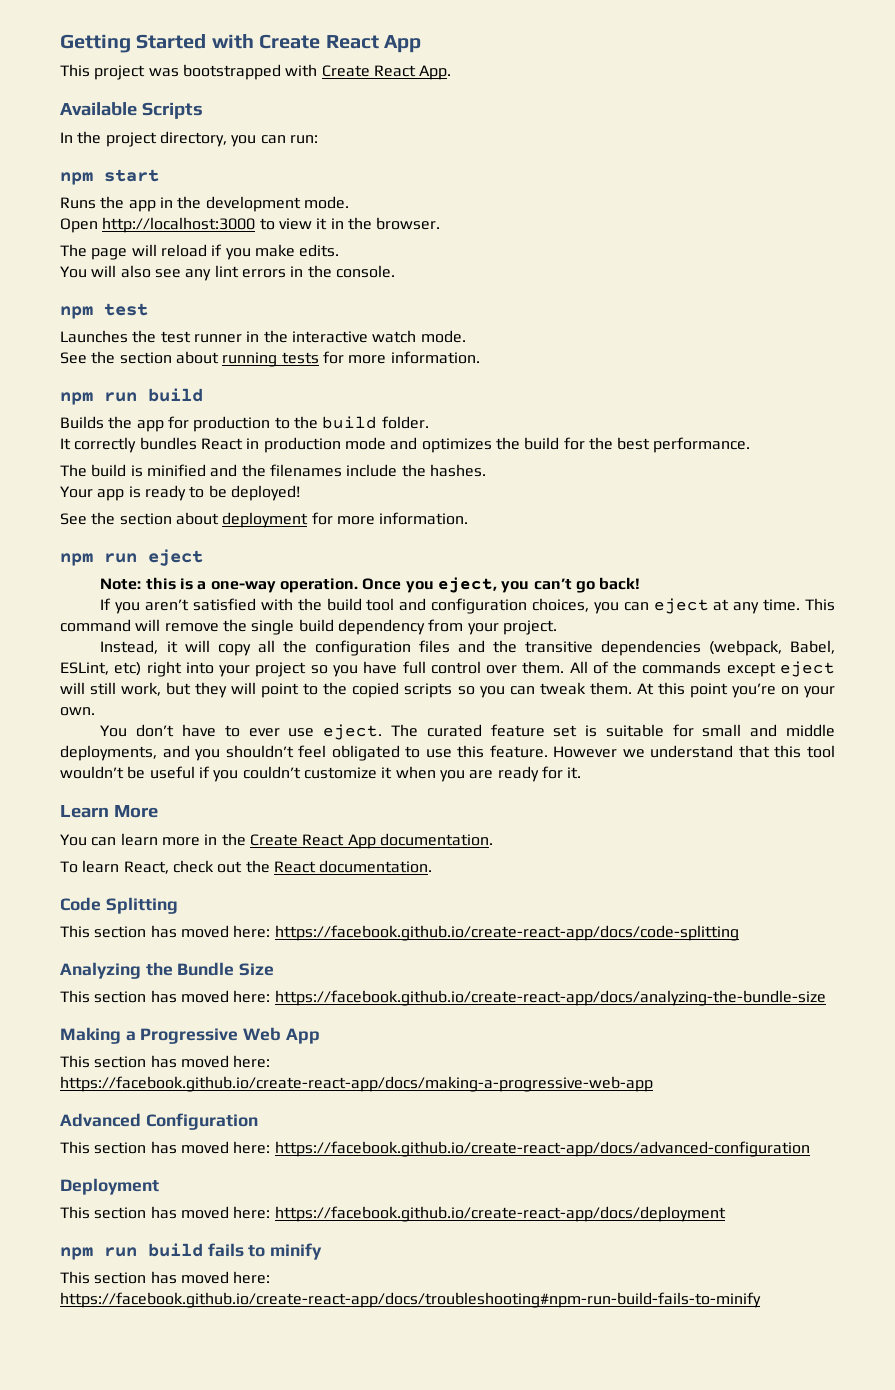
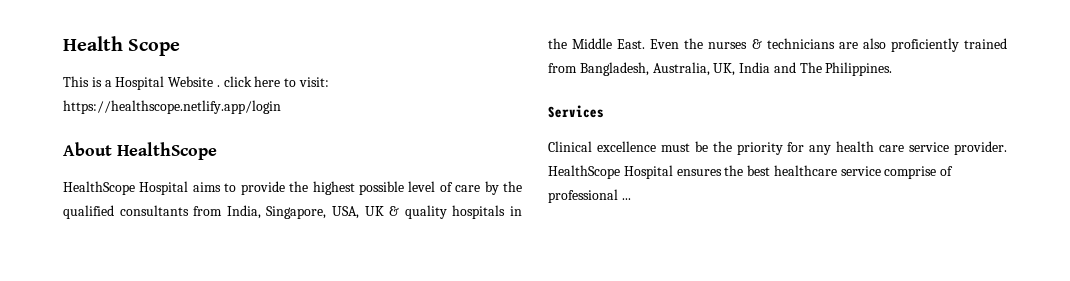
- Getting Started with Create React App
- This project was bootstrapped with Create React App.
- Available Scripts
- In the project directory, you can run:
- npm start
- Runs the app in the development mode.
- Open http://localhost:3000 to view it in the browser.
- The page will reload if you make edits.
- You will also see any lint errors in the console.
- npm test
- Launches the test runner in the interactive watch mode.
- See the section about running tests for more information.
- npm run build
- Builds the app for production to the build folder.
- It correctly bundles React in production mode and optimizes the build for the best performance.
- The build is minified and the filenames include the hashes.
- Your app is ready to be deployed!
- See the section about deployment for more information.
- npm run eject
- Note: this is a one-way operation. Once you eject, you can’t go back!
- If you aren’t satisfied with the build tool and configuration choices, you can eject at any time. This command will remove the single build dependency from your project.
- Instead, it will copy all the configuration files and the transitive dependencies (webpack, Babel, ESLint, etc) right into your project so you have full control over them. All of the commands except eject will still work, but they will point to the copied scripts so you can tweak them. At this point you’re on your own.
- You don’t have to ever use eject. The curated feature set is suitable for small and middle deployments, and you shouldn’t feel obligated to use this feature. However we understand that this tool wouldn’t be useful if you couldn’t customize it when you are ready for it.
- Learn More
- You can learn more in the Create React App documentation.
- To learn React, check out the React documentation.
- Code Splitting
- This section has moved here: https://facebook.github.io/create-react-app/docs/code-splitting
- Analyzing the Bundle Size
- This section has moved here: https://facebook.github.io/create-react-app/docs/analyzing-the-bundle-size
- Making a Progressive Web App
- This section has moved here: https://facebook.github.io/create-react-app/docs/making-a-progressive-web-app
- Advanced Configuration
- This section has moved here: https://facebook.github.io/create-react-app/docs/advanced-configuration
- Deployment
- This section has moved here: https://facebook.github.io/create-react-app/docs/deployment
- npm run build fails to minify
- This section has moved here: https://facebook.github.io/create-react-app/docs/troubleshooting#npm-run-build-fails-to-minify
+ Health Scope
+ This is a Hospital Website . click here to visit: https://healthscope.netlify.app/login
+ About HealthScope
+ HealthScope Hospital aims to provide the highest possible level of care by the qualified consultants from India, Singapore, USA, UK & quality hospitals in the Middle East. Even the nurses & technicians are also proficiently trained from Bangladesh, Australia, UK, India and The Philippines.
+ Services
+ Clinical excellence must be the priority for any health care service provider. HealthScope Hospital ensures the best healthcare service comprise of professional ...

